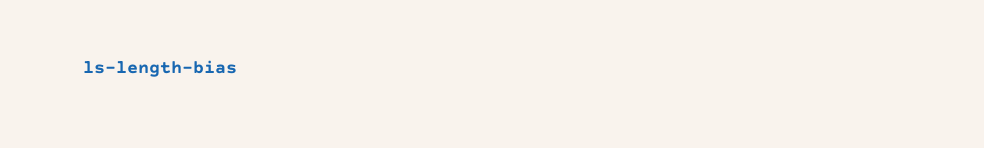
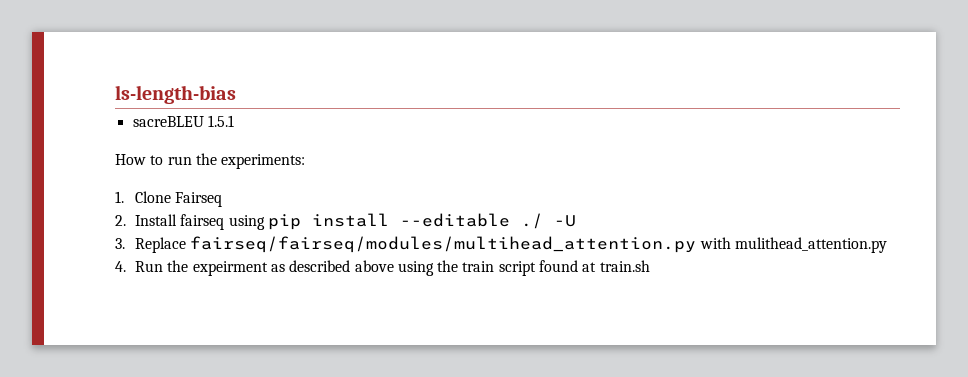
+ sacreBLEU 1.5.1
+ How to run the experiments:
+ 1. Clone Fairseq
+ 2. Install fairseq using pip install --editable ./ -U
+ 3. Replace fairseq/fairseq/modules/multihead_attention.py with mulithead_attention.py
+ 4. Run the expeirment as described above using the train script found at train.sh

